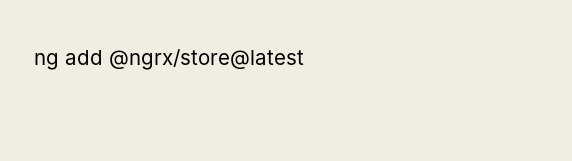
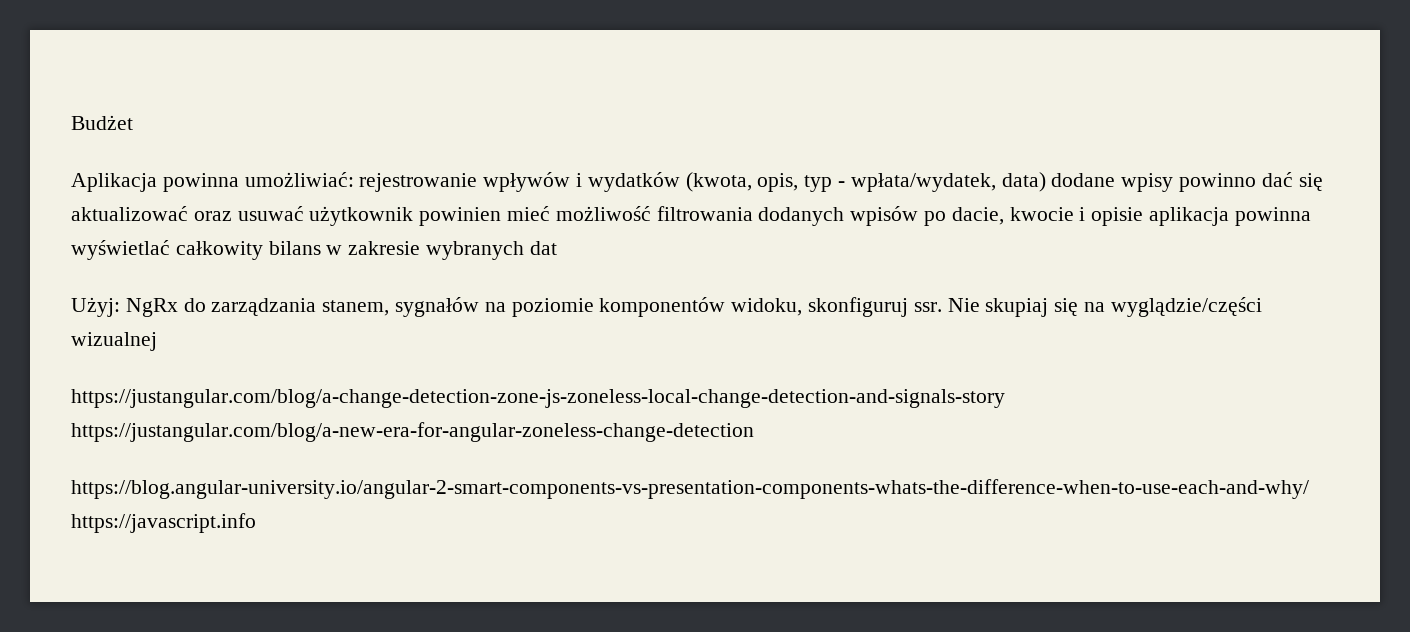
- ng add @ngrx/store@latest
+ Budżet
+ Aplikacja powinna umożliwiać: rejestrowanie wpływów i wydatków (kwota, opis, typ - wpłata/wydatek, data) dodane wpisy powinno dać się aktualizować oraz usuwać użytkownik powinien mieć możliwość filtrowania dodanych wpisów po dacie, kwocie i opisie aplikacja powinna wyświetlać całkowity bilans w zakresie wybranych dat
+ Użyj: NgRx do zarządzania stanem, sygnałów na poziomie komponentów widoku, skonfiguruj ssr. Nie skupiaj się na wyglądzie/części wizualnej
+ https://justangular.com/blog/a-change-detection-zone-js-zoneless-local-change-detection-and-signals-story https://justangular.com/blog/a-new-era-for-angular-zoneless-change-detection
+ https://blog.angular-university.io/angular-2-smart-components-vs-presentation-components-whats-the-difference-when-to-use-each-and-why/ https://javascript.info

